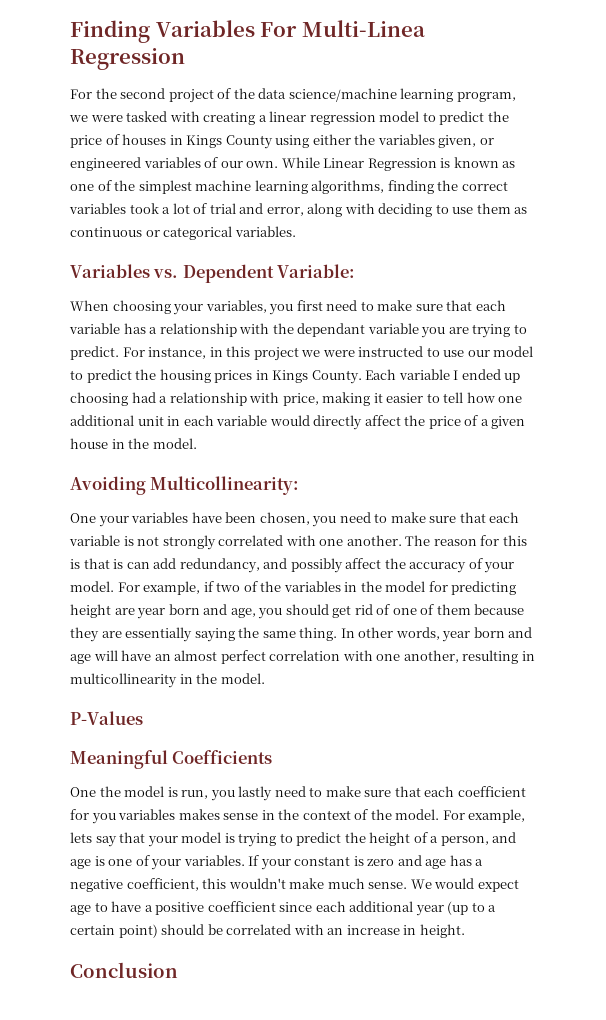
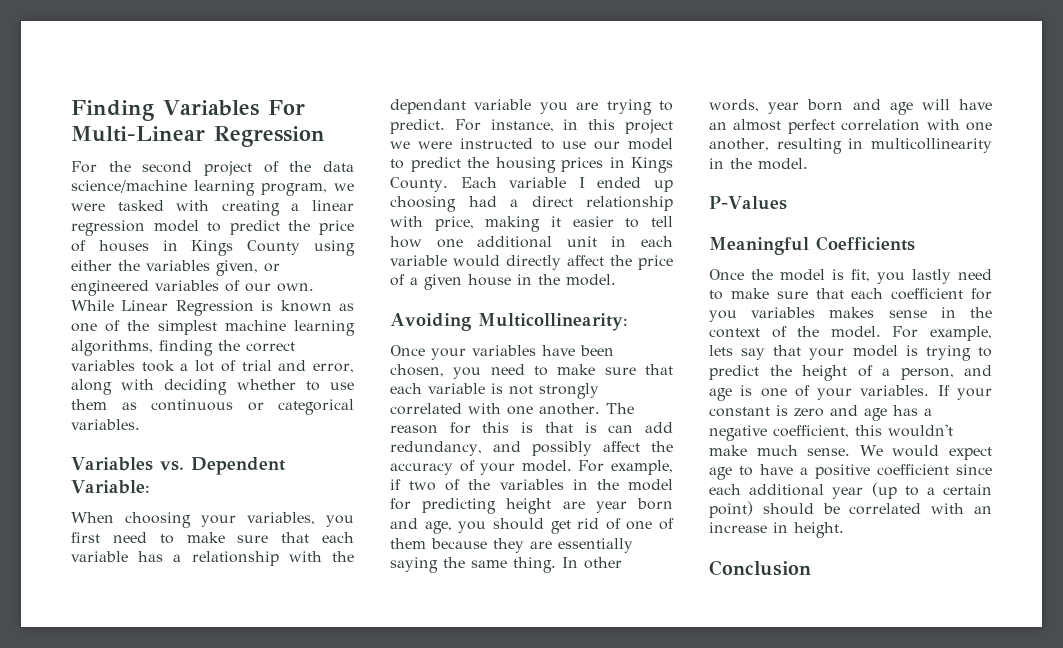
- Finding Variables For Multi-Linea Regression
+ Finding Variables For Multi-Linear Regression
- While Linear Regression is known as one of the simplest machine learning algorithms, finding the correct variables took a lot of trial and error, along with deciding to use them as continuous or categorical variables.
+ While Linear Regression is known as one of the simplest machine learning algorithms, finding the correct variables took a lot of trial and error, along with deciding whether to use them as continuous or categorical variables.
- Each variable I ended up choosing had a relationship with price, making it easier to tell how one additional unit in each variable would directly affect the price of a given house in the model.
+ Each variable I ended up choosing had a direct relationship with price, making it easier to tell how one additional unit in each variable would directly affect the price of a given house in the model.
- One your variables have been chosen, you need to make sure that each variable is not strongly correlated with one another.
+ Once your variables have been chosen, you need to make sure that each variable is not strongly correlated with one another.
- One the model is run, you lastly need to make sure that each coefficient for you variables makes sense in the context of the model.
+ Once the model is fit, you lastly need to make sure that each coefficient for you variables makes sense in the context of the model.

